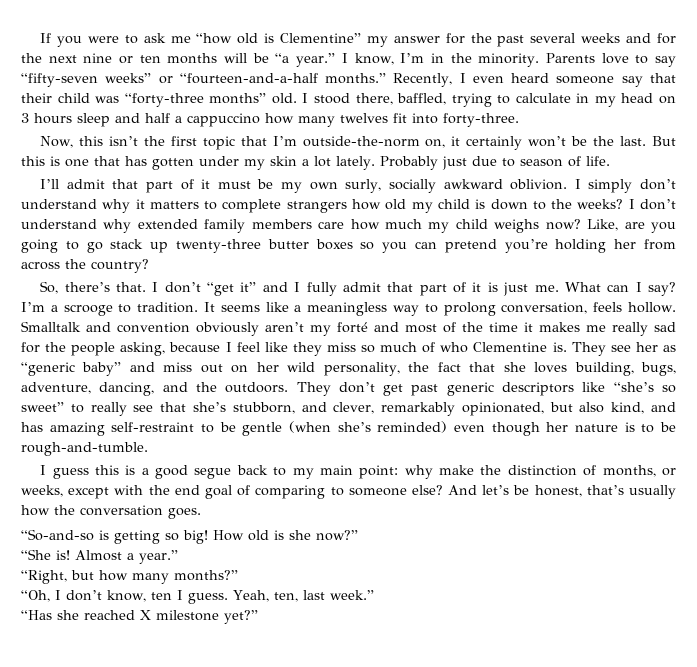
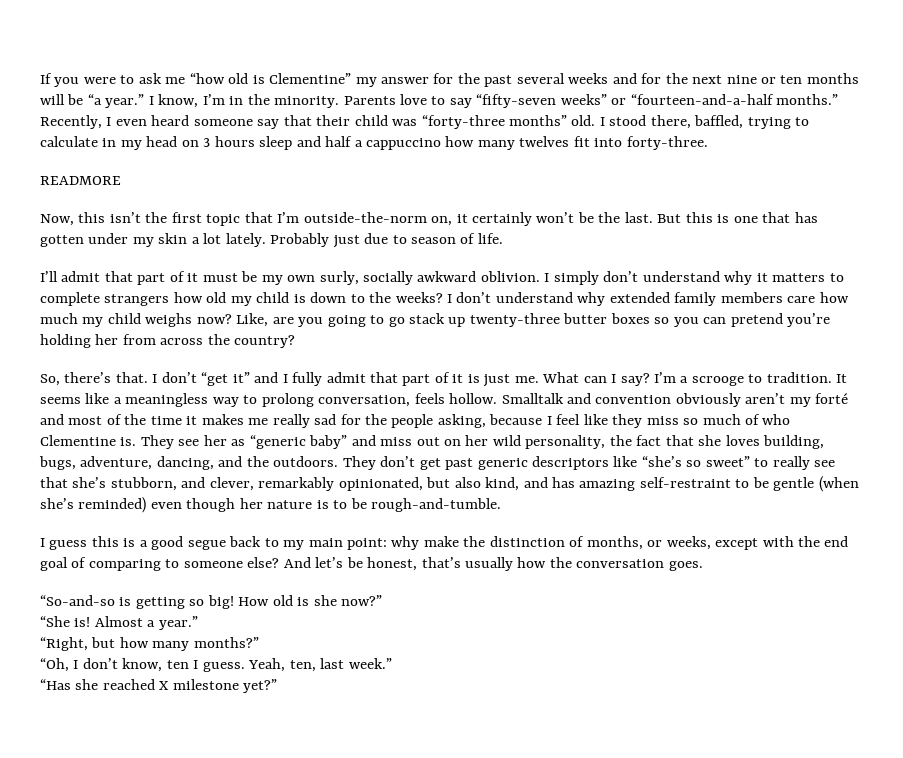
+ READMORE

